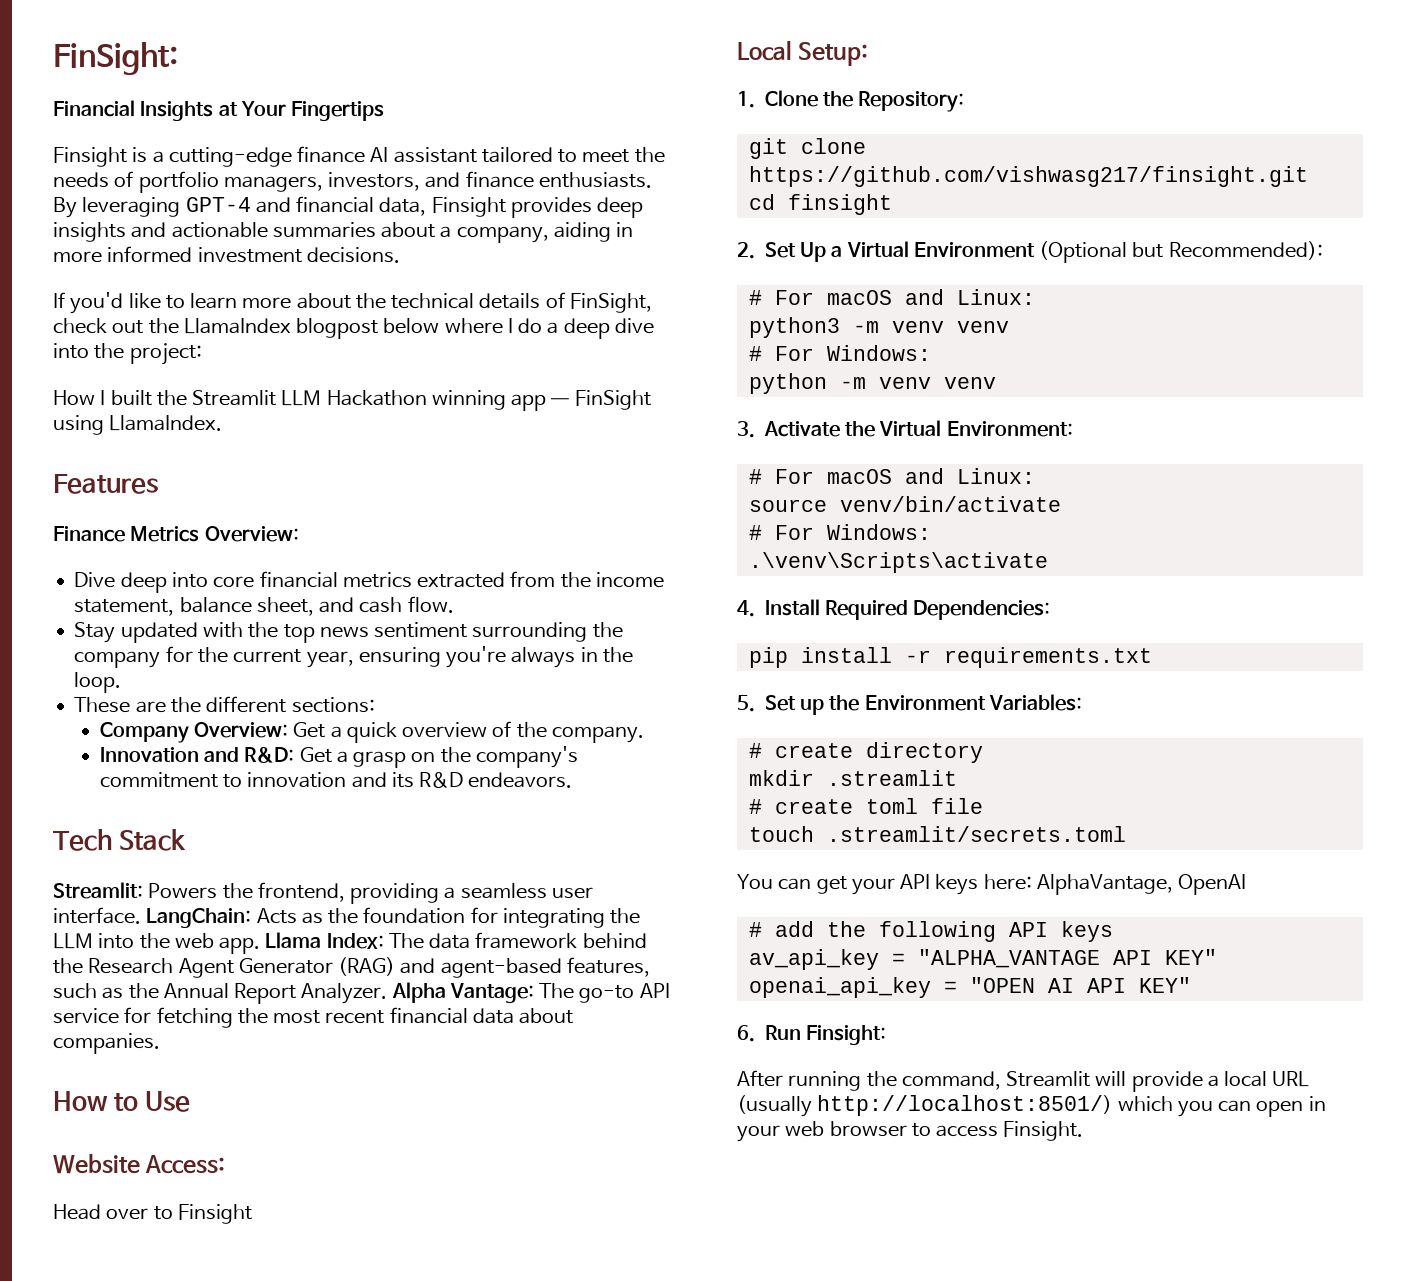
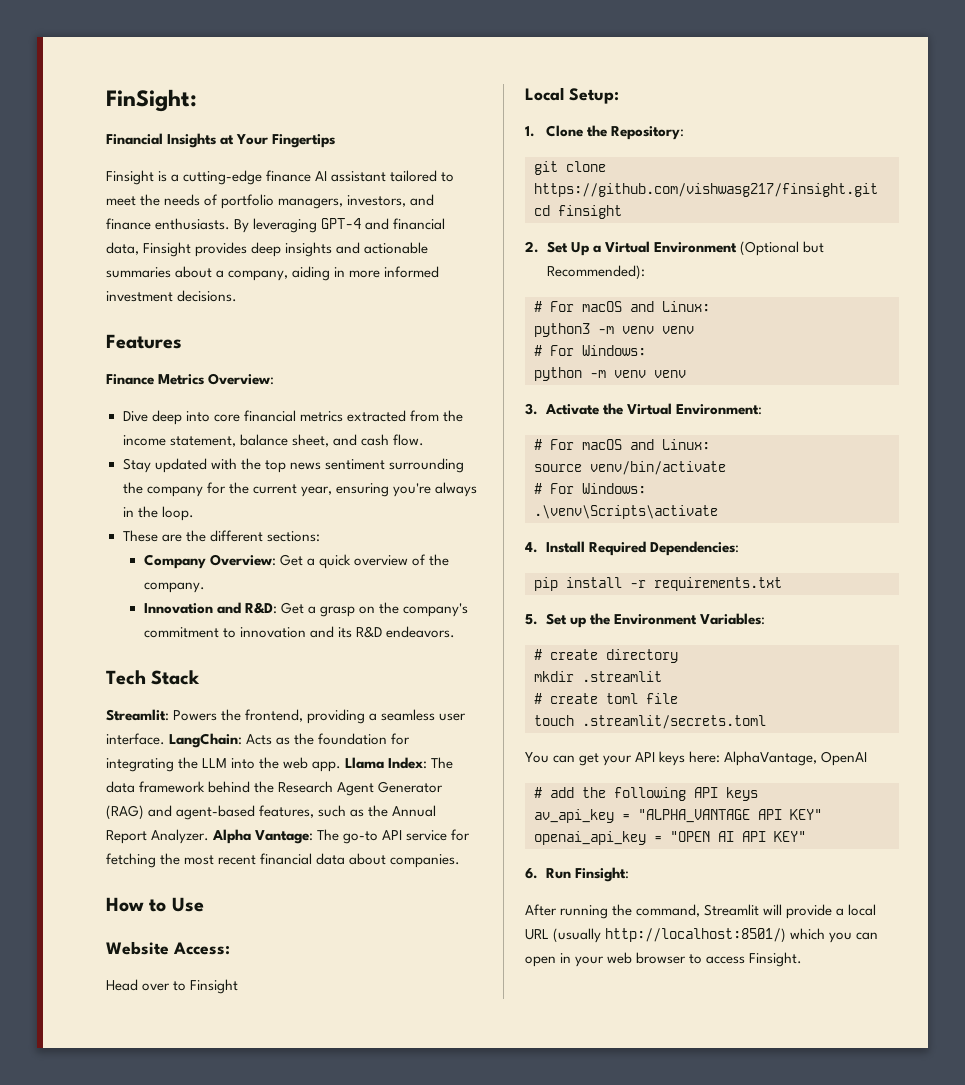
- If you'd like to learn more about the technical details of FinSight, check out the LlamaIndex blogpost below where I do a deep dive into the project:
- How I built the Streamlit LLM Hackathon winning app — FinSight using LlamaIndex.

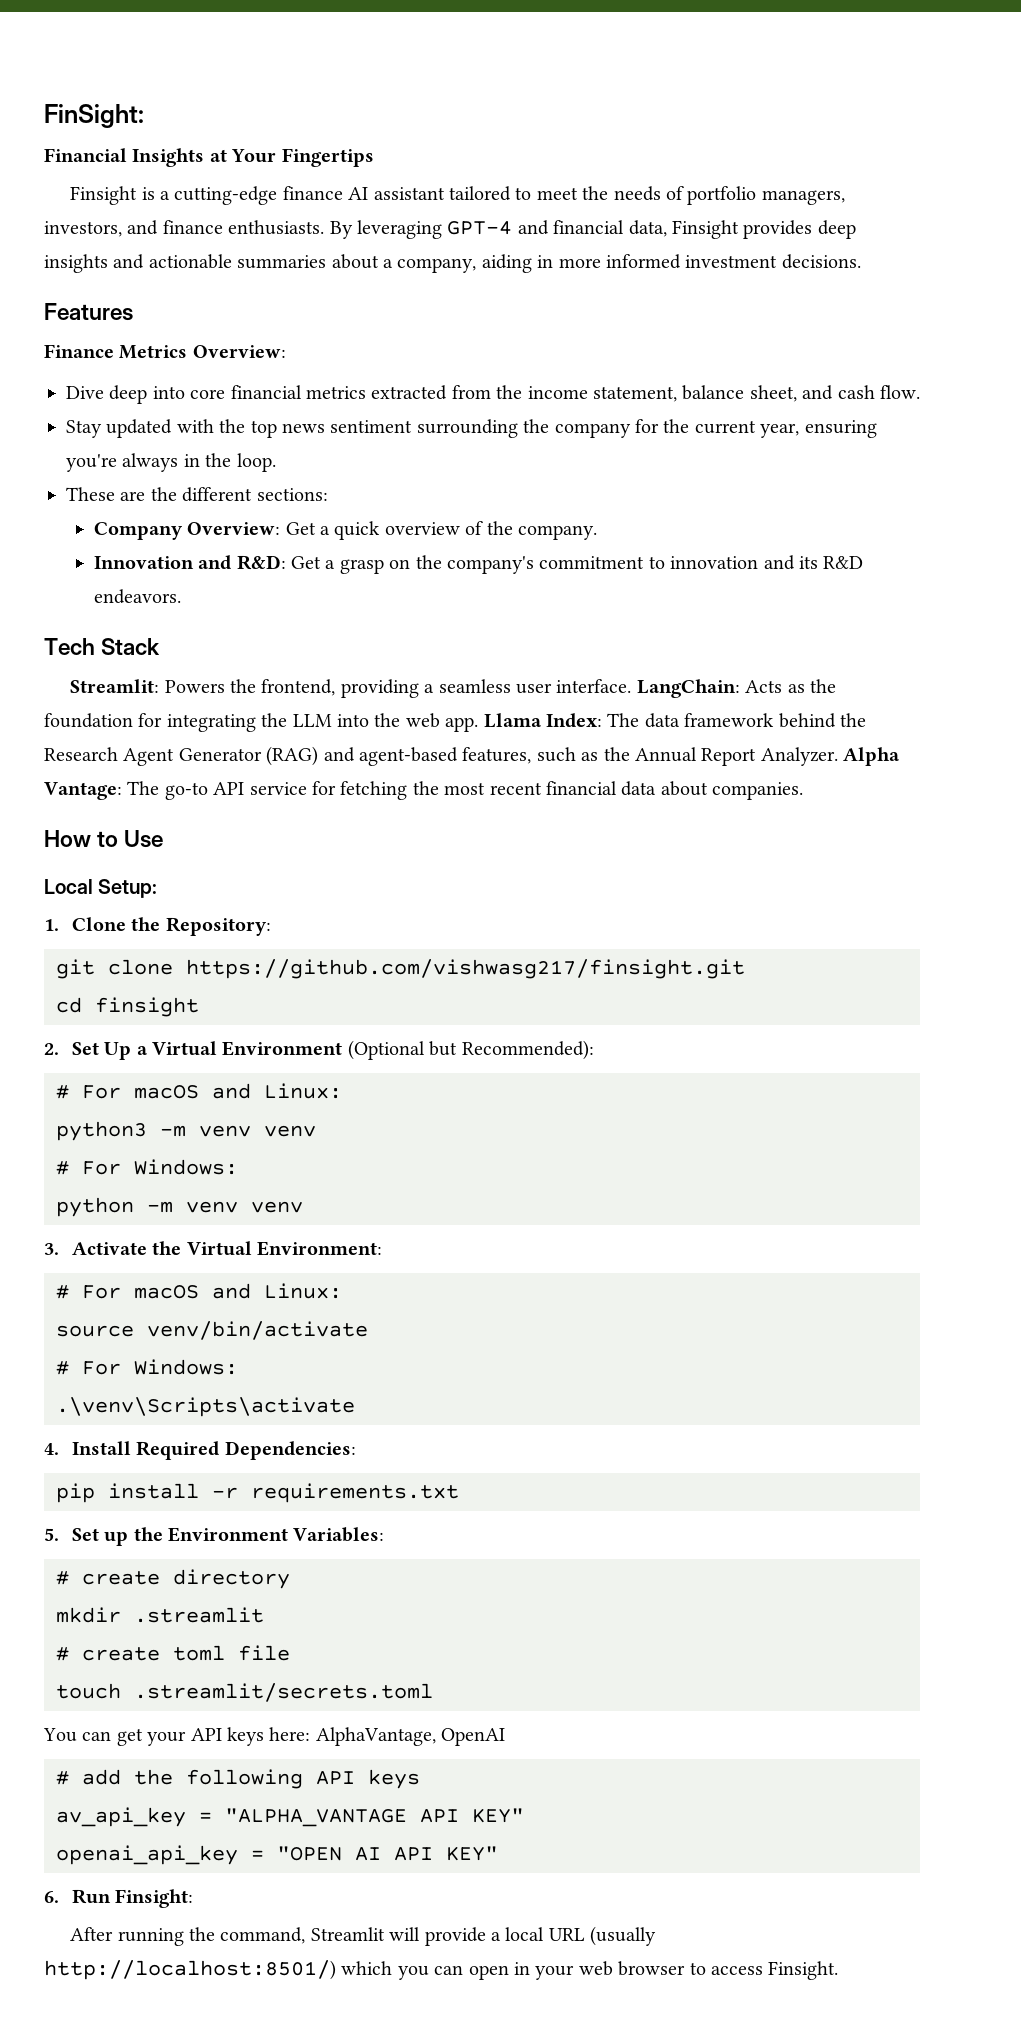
- Website Access:
- Head over to Finsight

